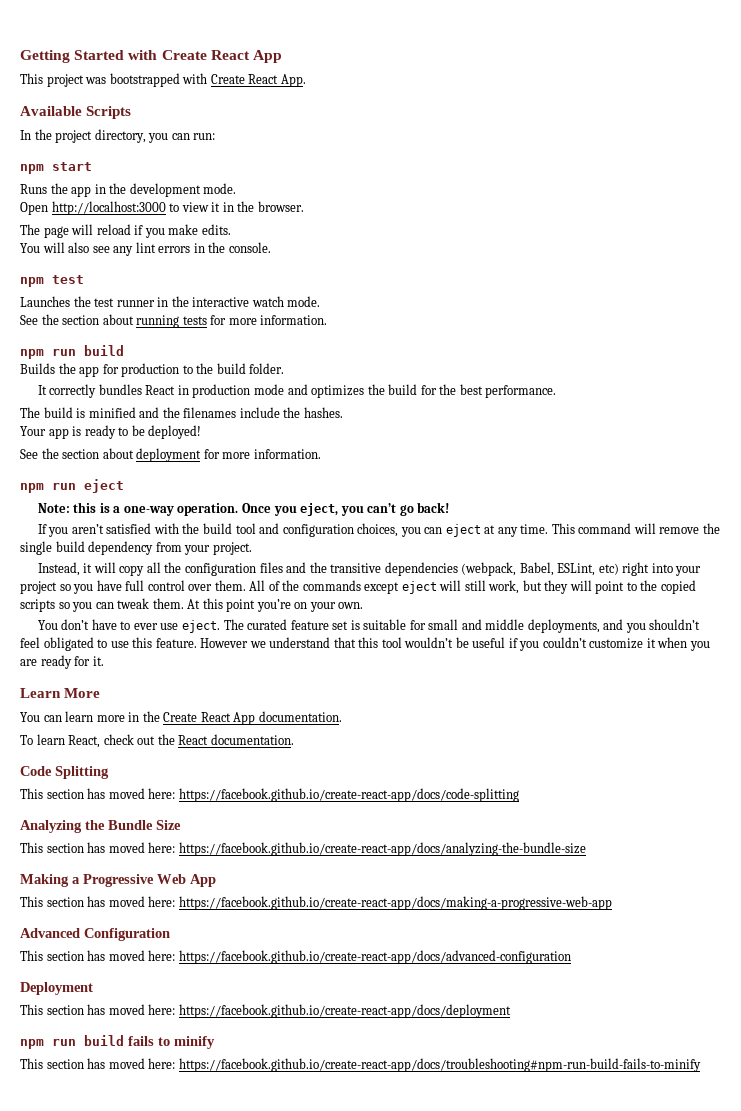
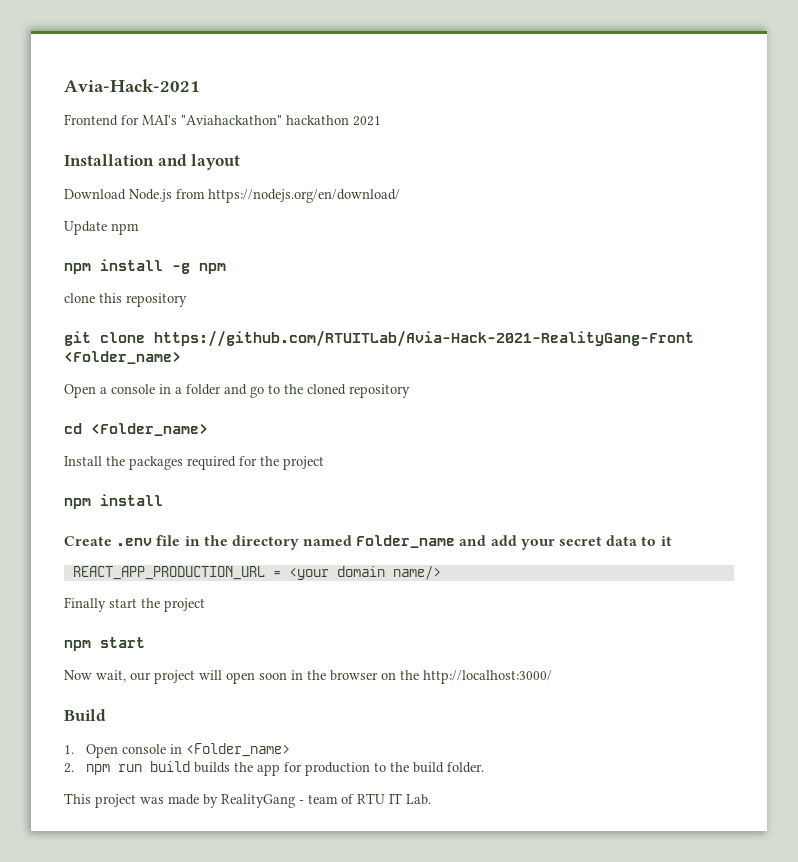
- Getting Started with Create React App
- This project was bootstrapped with Create React App.
- Available Scripts
- In the project directory, you can run:
+ Avia-Hack-2021
+ Frontend for MAI's "Aviahackathon" hackathon 2021
+ Installation and layout
+ Download Node.js from https://nodejs.org/en/download/
+ Update npm
+ npm install -g npm
+ clone this repository
+ git clone https://github.com/RTUITLab/Avia-Hack-2021-RealityGang-Front <Folder_name>
+ Open a console in a folder and go to the cloned repository
+ cd <Folder_name>
+ Install the packages required for the project
+ npm install
+ Create .env file in the directory named Folder_name and add your secret data to it
+ REACT_APP_PRODUCTION_URL = <your domain name/>
+ Finally start the project
  npm start
- Runs the app in the development mode.
- Open http://localhost:3000 to view it in the browser.
- The page will reload if you make edits.
- You will also see any lint errors in the console.
- npm test
- Launches the test runner in the interactive watch mode.
- See the section about running tests for more information.
- npm run build
- Builds the app for production to the build folder.
+ Now wait, our project will open soon in the browser on the http://localhost:3000/
+ Build
+ 1. Open console in <Folder_name>
+ 2. npm run build builds the app for production to the build folder.
- It correctly bundles React in production mode and optimizes the build for the best performance.
- The build is minified and the filenames include the hashes.
- Your app is ready to be deployed!
- See the section about deployment for more information.
- npm run eject
- Note: this is a one-way operation. Once you eject, you can’t go back!
- If you aren’t satisfied with the build tool and configuration choices, you can eject at any time. This command will remove the single build dependency from your project.
- Instead, it will copy all the configuration files and the transitive dependencies (webpack, Babel, ESLint, etc) right into your project so you have full control over them. All of the commands except eject will still work, but they will point to the copied scripts so you can tweak them. At this point you’re on your own.
- You don’t have to ever use eject. The curated feature set is suitable for small and middle deployments, and you shouldn’t feel obligated to use this feature. However we understand that this tool wouldn’t be useful if you couldn’t customize it when you are ready for it.
- Learn More
- You can learn more in the Create React App documentation.
- To learn React, check out the React documentation.
- Code Splitting
- This section has moved here: https://facebook.github.io/create-react-app/docs/code-splitting
- Analyzing the Bundle Size
- This section has moved here: https://facebook.github.io/create-react-app/docs/analyzing-the-bundle-size
- Making a Progressive Web App
- This section has moved here: https://facebook.github.io/create-react-app/docs/making-a-progressive-web-app
- Advanced Configuration
- This section has moved here: https://facebook.github.io/create-react-app/docs/advanced-configuration
- Deployment
- This section has moved here: https://facebook.github.io/create-react-app/docs/deployment
- npm run build fails to minify
- This section has moved here: https://facebook.github.io/create-react-app/docs/troubleshooting#npm-run-build-fails-to-minify
+ This project was made by RealityGang - team of RTU IT Lab.

